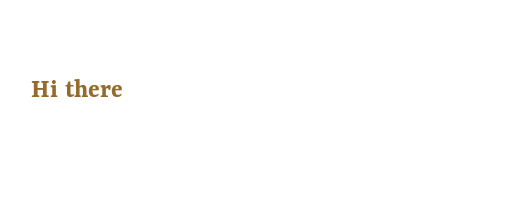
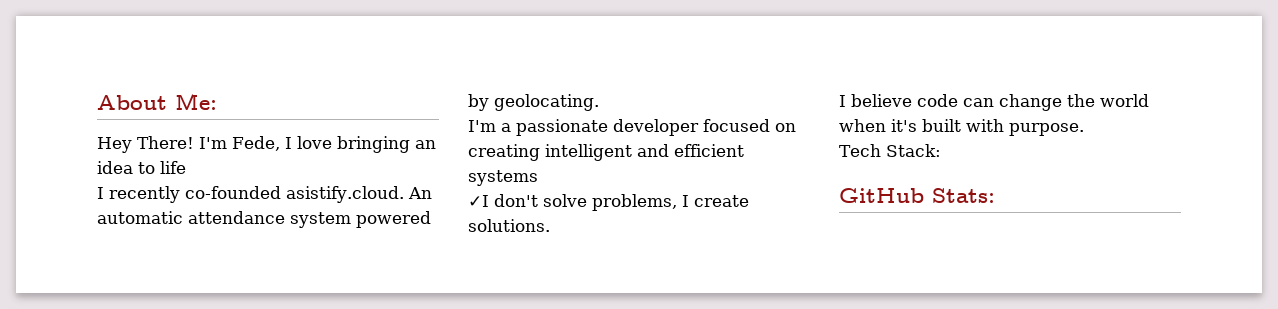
- Hi there
+ About Me:
+ Hey There! I'm Fede, I love bringing an idea to life
+ I recently co-founded asistify.cloud. An automatic attendance system powered by geolocating.
+ I'm a passionate developer focused on creating intelligent and efficient systems
+ ✓I don't solve problems, I create solutions.
+ I believe code can change the world when it's built with purpose.
+ Tech Stack:
+ GitHub Stats:

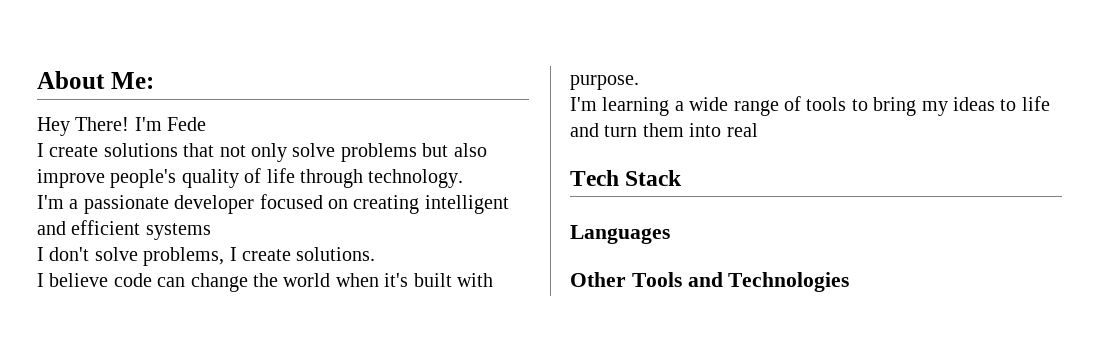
- I'm Fede, I love bringing an idea to life
- I recently co-founded asistify.cloud. An automatic attendance system powered by geolocating.
+ I'm Fede
+ I create solutions that not only solve problems but also improve people's quality of life through technology.
- ✓I don't solve problems, I create solutions.
+ I don't solve problems, I create solutions.
- Tech Stack:
- GitHub Stats:
+ I'm learning a wide range of tools to bring my ideas to life and turn them into real
+ Tech Stack
+ Languages
+ Other Tools and Technologies

